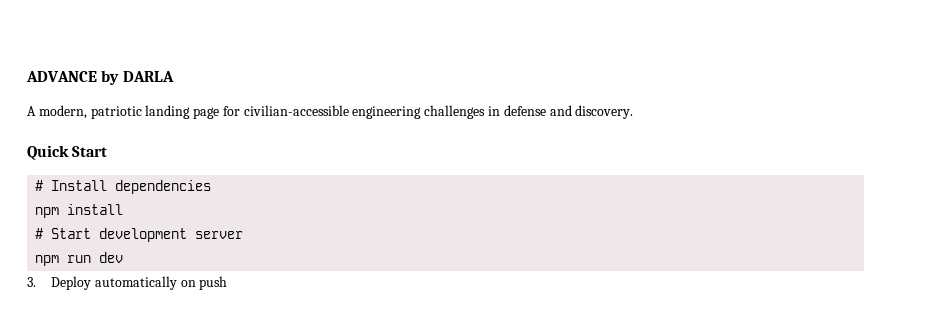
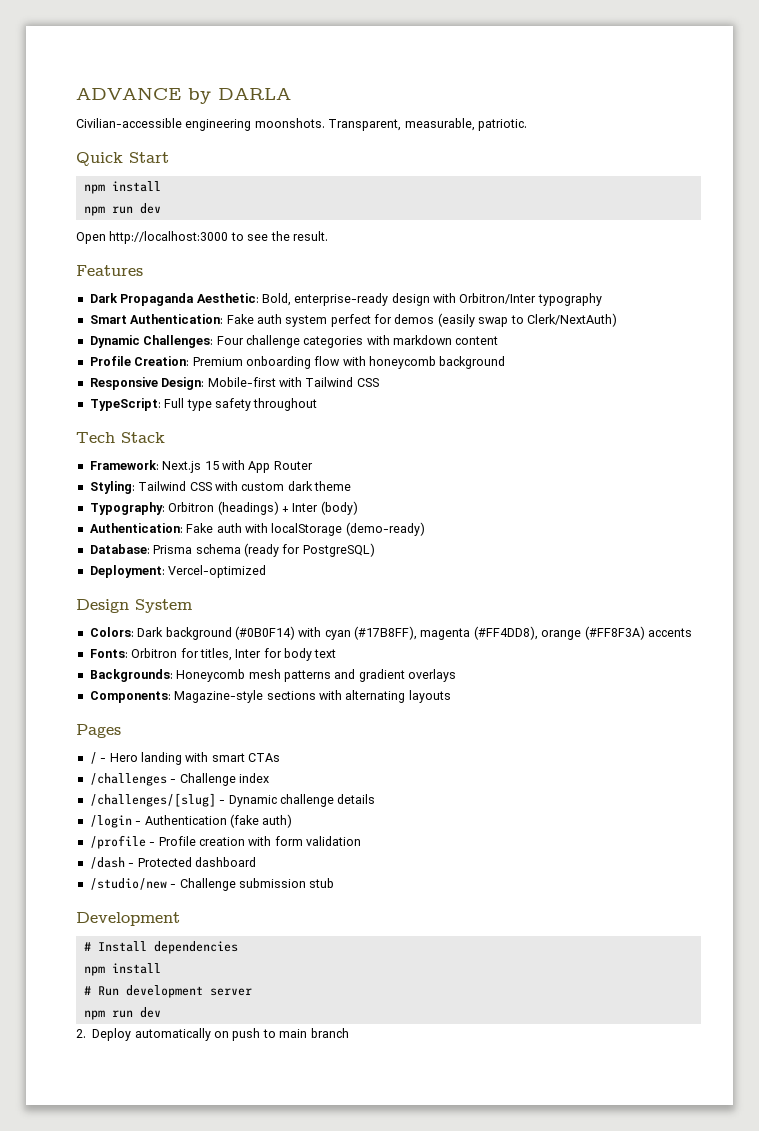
- A modern, patriotic landing page for civilian-accessible engineering challenges in defense and discovery.
+ Civilian-accessible engineering moonshots. Transparent, measurable, patriotic.
  Quick Start
+ npm install
+ npm run dev
+ Open http://localhost:3000 to see the result.
+ Features
+ Dark Propaganda Aesthetic: Bold, enterprise-ready design with Orbitron/Inter typography
+ Smart Authentication: Fake auth system perfect for demos (easily swap to Clerk/NextAuth)
+ Dynamic Challenges: Four challenge categories with markdown content
+ Profile Creation: Premium onboarding flow with honeycomb background
+ Responsive Design: Mobile-first with Tailwind CSS
+ TypeScript: Full type safety throughout
+ Tech Stack
+ Framework: Next.js 15 with App Router
+ Styling: Tailwind CSS with custom dark theme
+ Typography: Orbitron (headings) + Inter (body)
+ Authentication: Fake auth with localStorage (demo-ready)
+ Database: Prisma schema (ready for PostgreSQL)
+ Deployment: Vercel-optimized
+ Design System
+ Colors: Dark background (#0B0F14) with cyan (#17B8FF), magenta (#FF4DD8), orange (#FF8F3A) accents
+ Fonts: Orbitron for titles, Inter for body text
+ Backgrounds: Honeycomb mesh patterns and gradient overlays
+ Components: Magazine-style sections with alternating layouts
+ Pages
+ / - Hero landing with smart CTAs
+ /challenges - Challenge index
+ /challenges/[slug] - Dynamic challenge details
+ /login - Authentication (fake auth)
+ /profile - Profile creation with form validation
+ /dash - Protected dashboard
+ /studio/new - Challenge submission stub
+ Development
- # Start development server
+ # Run development server
- 3. Deploy automatically on push
+ 2. Deploy automatically on push to main branch

